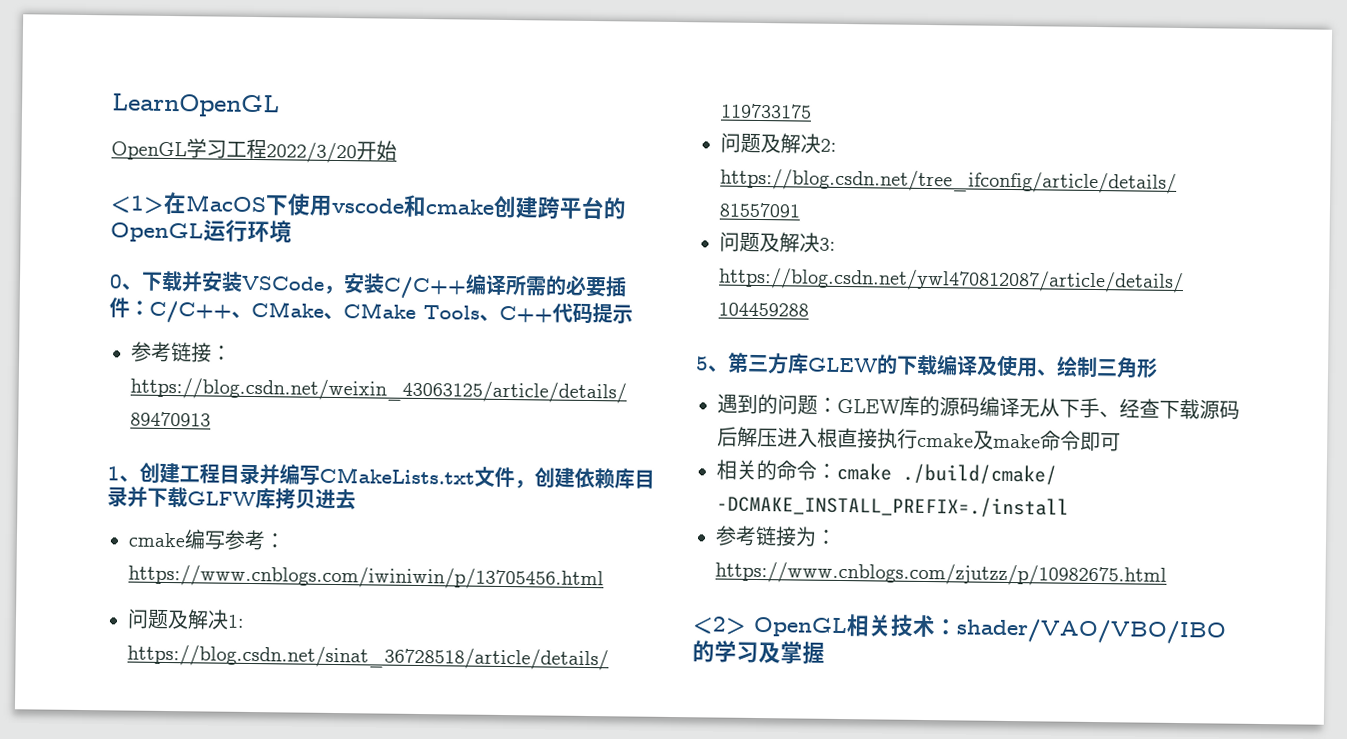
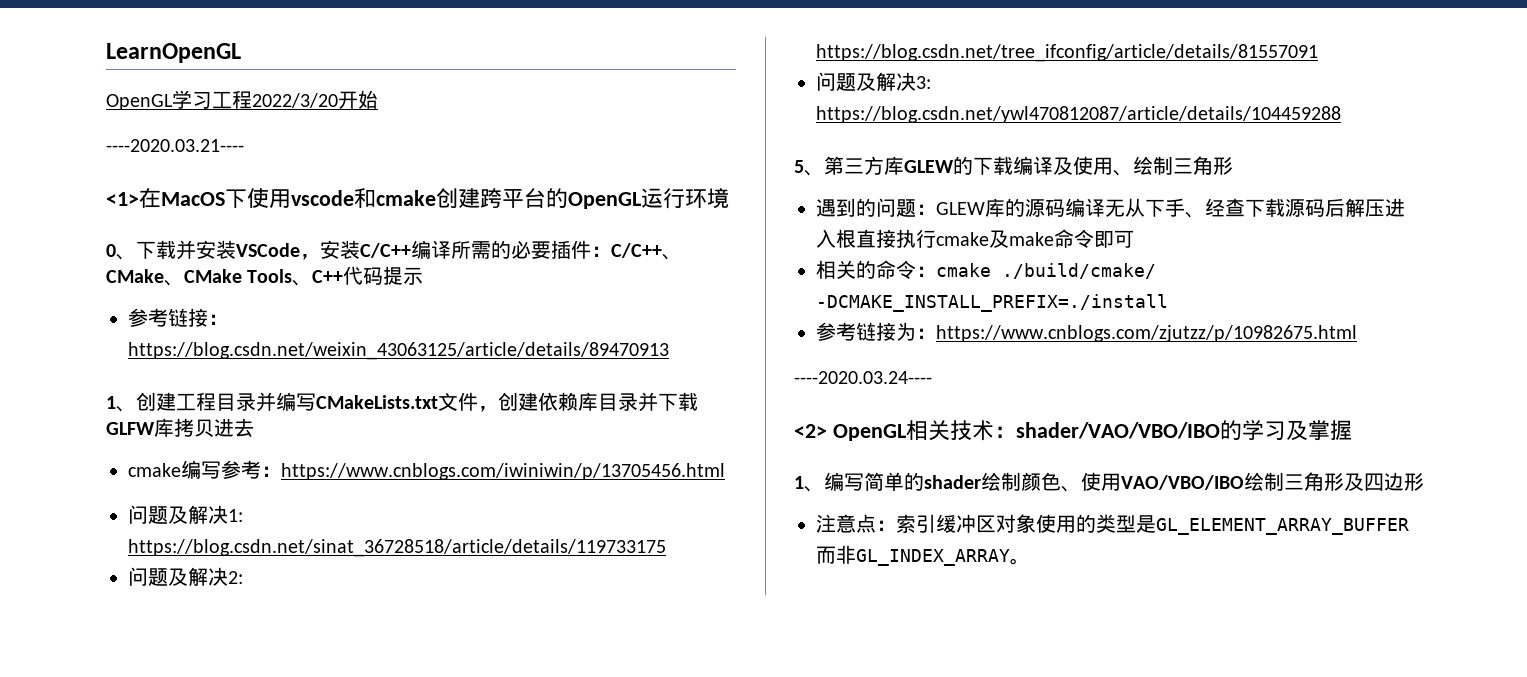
+ ----2020.03.21----
+ ----2020.03.24----
+ 1、编写简单的shader绘制颜色、使用VAO/VBO/IBO绘制三角形及四边形
+ 注意点：索引缓冲区对象使用的类型是GL_ELEMENT_ARRAY_BUFFER而非GL_INDEX_ARRAY。

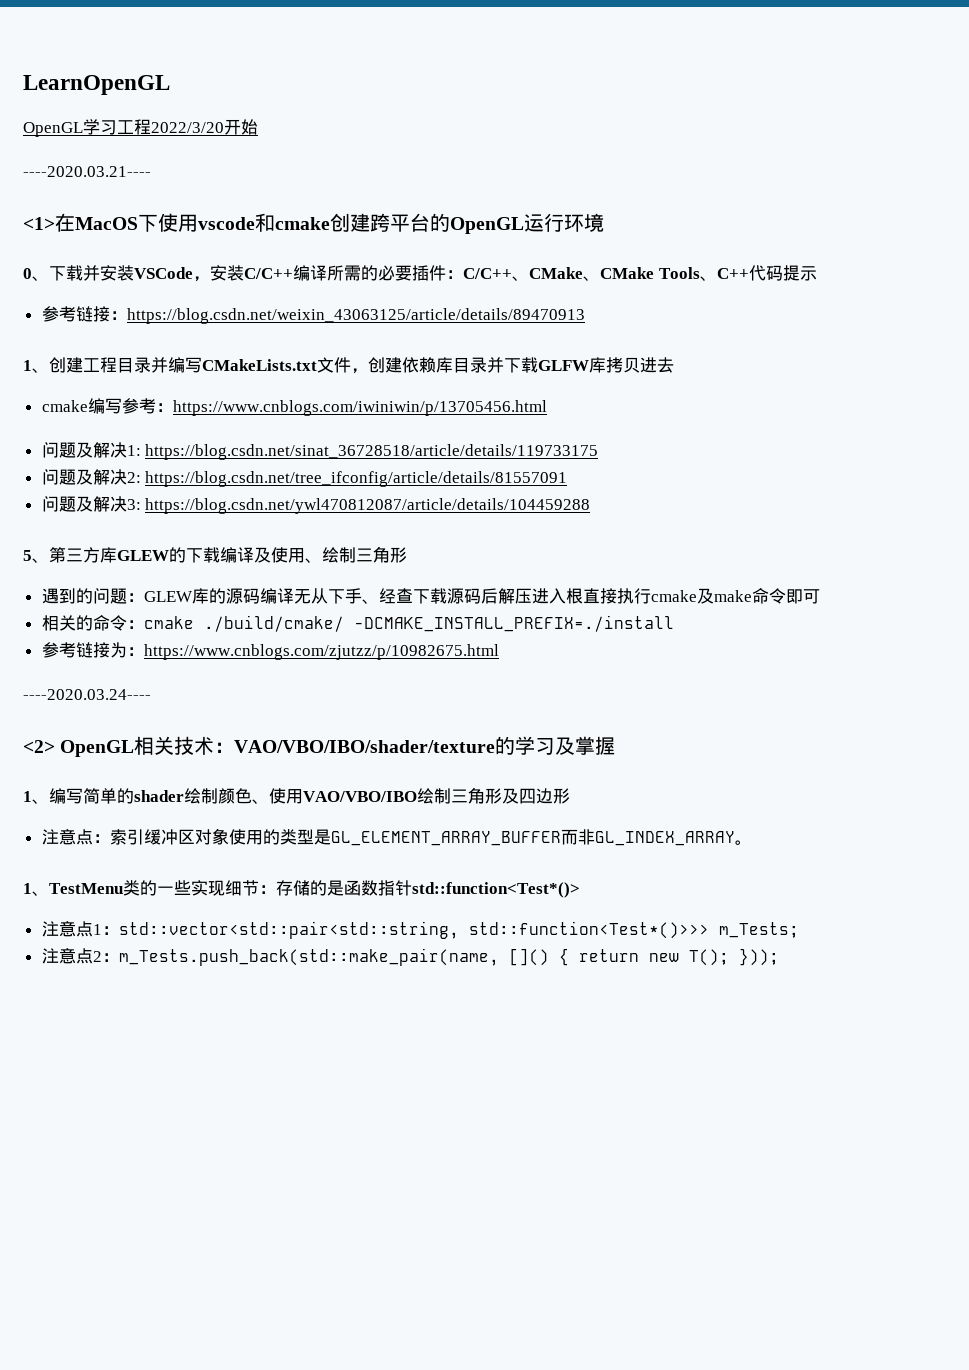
- <2> OpenGL相关技术：shader/VAO/VBO/IBO的学习及掌握
+ <2> OpenGL相关技术：VAO/VBO/IBO/shader/texture的学习及掌握
+ 1、TestMenu类的一些实现细节：存储的是函数指针std::function<Test*()>
+ 注意点1：std::vector<std::pair<std::string, std::function<Test*()>>> m_Tests;
+ 注意点2：m_Tests.push_back(std::make_pair(name, []() { return new T(); }));

